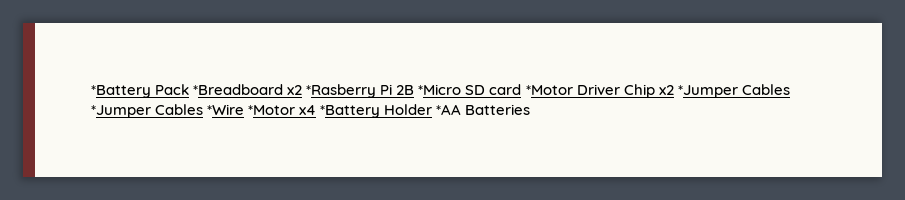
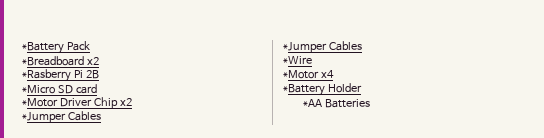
- *Battery Pack *Breadboard x2 *Rasberry Pi 2B *Micro SD card *Motor Driver Chip x2 *Jumper Cables *Jumper Cables *Wire *Motor x4 *Battery Holder *AA Batteries
+ *Battery Pack
+ *Breadboard x2
+ *Rasberry Pi 2B
+ *Micro SD card
+ *Motor Driver Chip x2
+ *Jumper Cables
+ *Jumper Cables
+ *Wire
+ *Motor x4
+ *Battery Holder
+ *AA Batteries

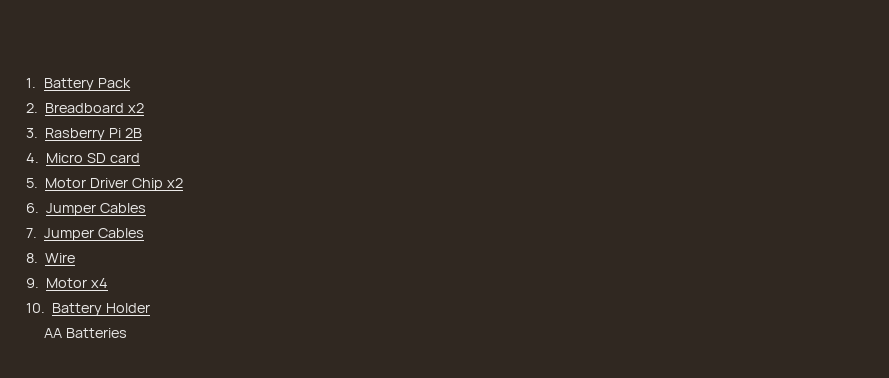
- *Battery Pack
+ 1. Battery Pack
- *Breadboard x2
- *Rasberry Pi 2B
+ 2. Breadboard x2
+ 3. Rasberry Pi 2B
- *Micro SD card
+ 4. Micro SD card
- *Motor Driver Chip x2
- *Jumper Cables
- *Jumper Cables
- *Wire
- *Motor x4
+ 5. Motor Driver Chip x2
+ 6. Jumper Cables
+ 7. Jumper Cables
+ 8. Wire
+ 9. Motor x4
- *Battery Holder
+ 10. Battery Holder
- *AA Batteries
+ AA Batteries

